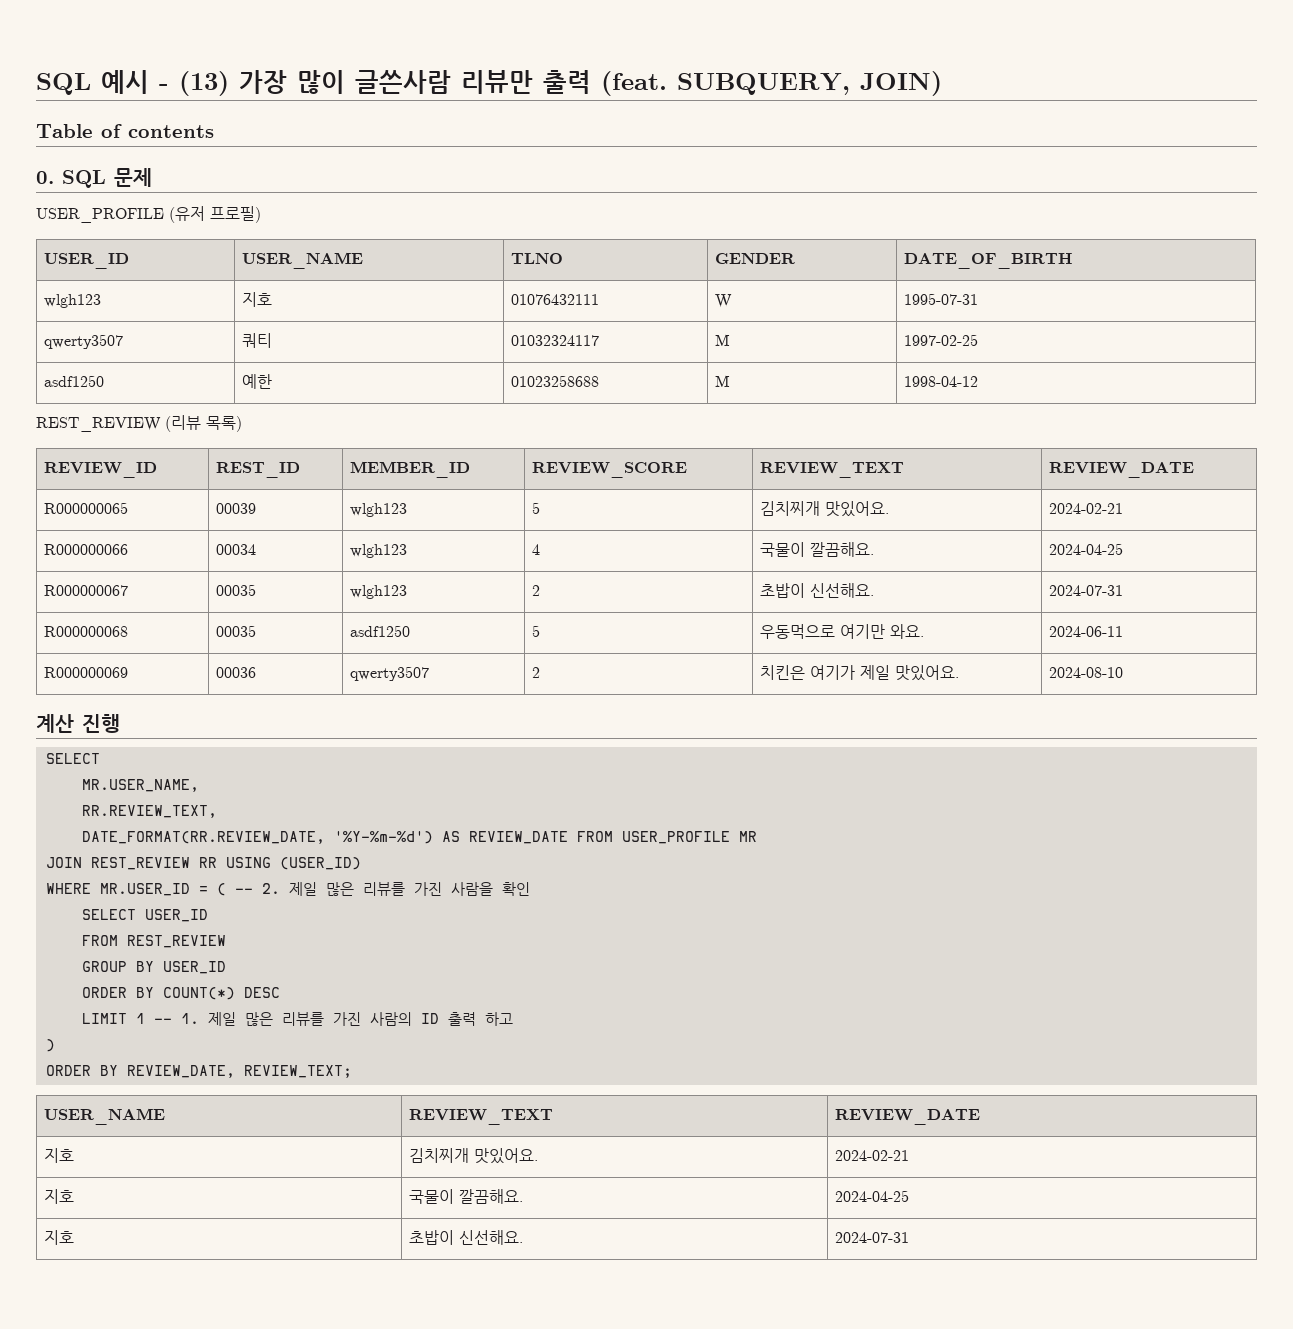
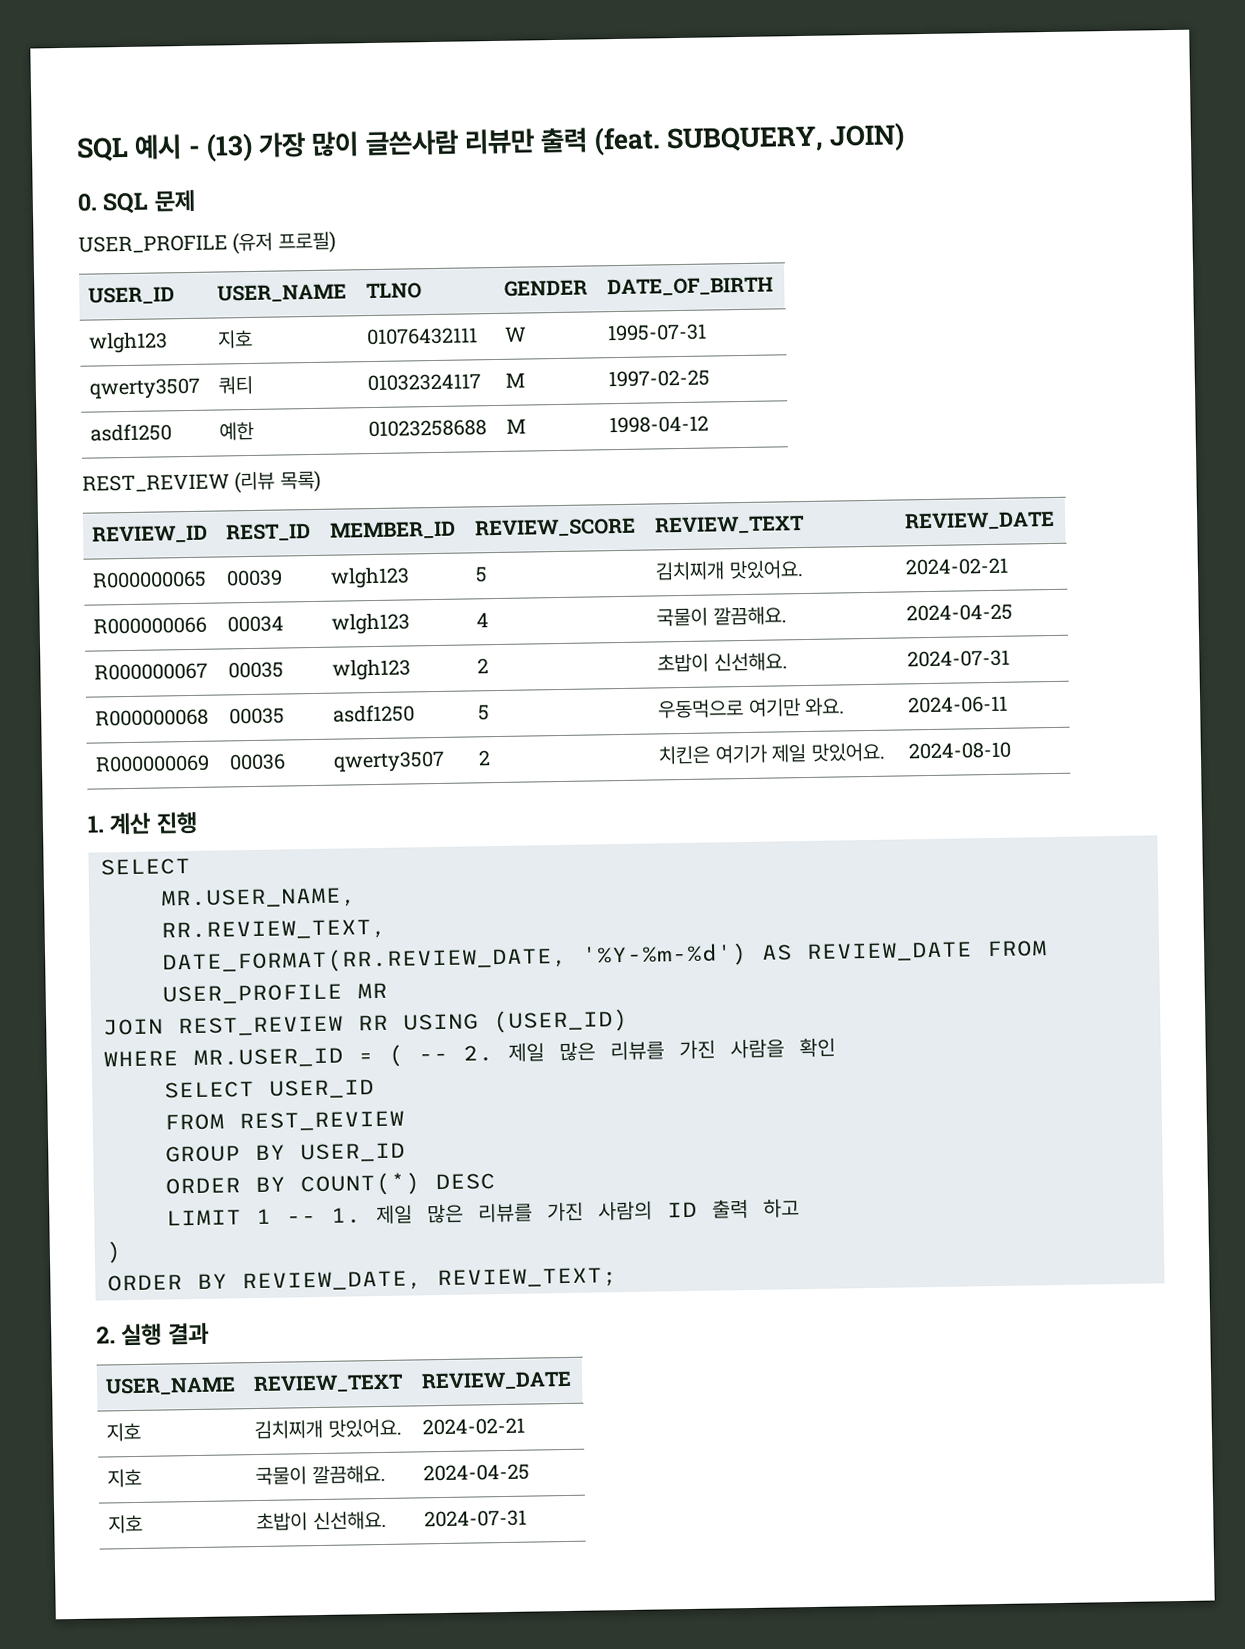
- Table of contents
- 계산 진행
+ 1. 계산 진행
+ 2. 실행 결과

